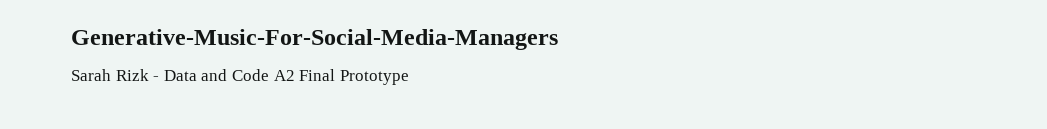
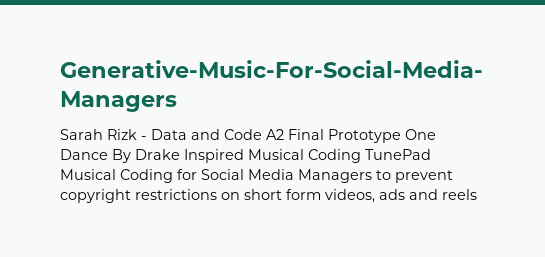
- Sarah Rizk - Data and Code A2 Final Prototype
+ Sarah Rizk - Data and Code A2 Final Prototype One Dance By Drake Inspired Musical Coding TunePad Musical Coding for Social Media Managers to prevent copyright restrictions on short form videos, ads and reels

